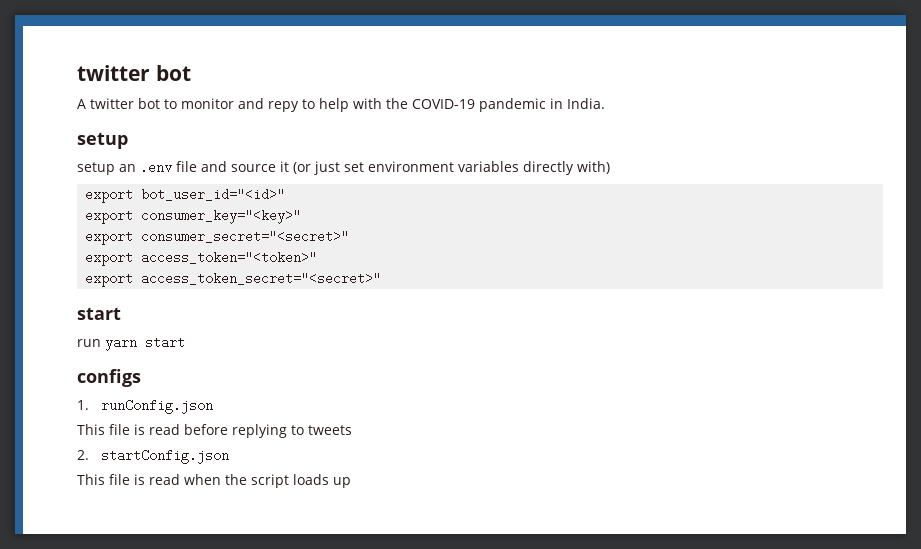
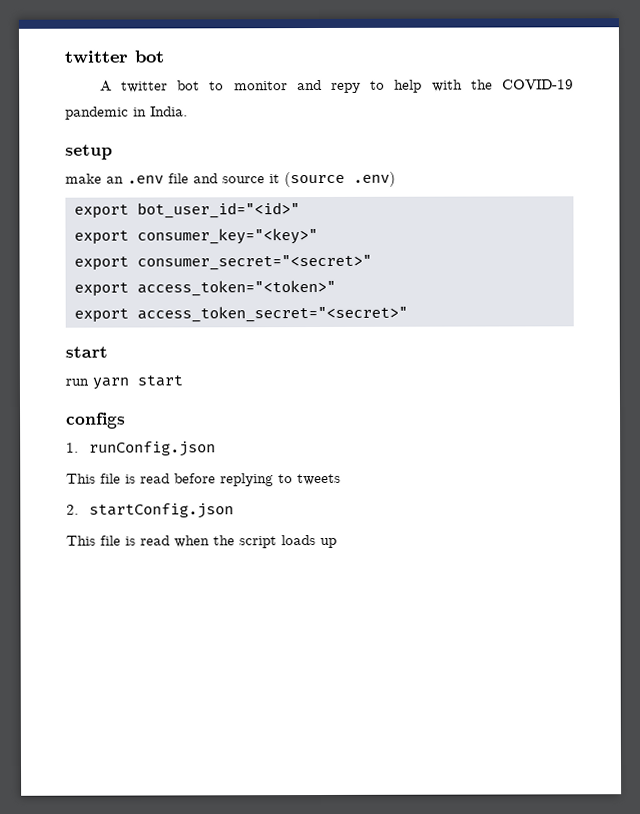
- setup an .env file and source it (or just set environment variables directly with)
+ make an .env file and source it (source .env)

